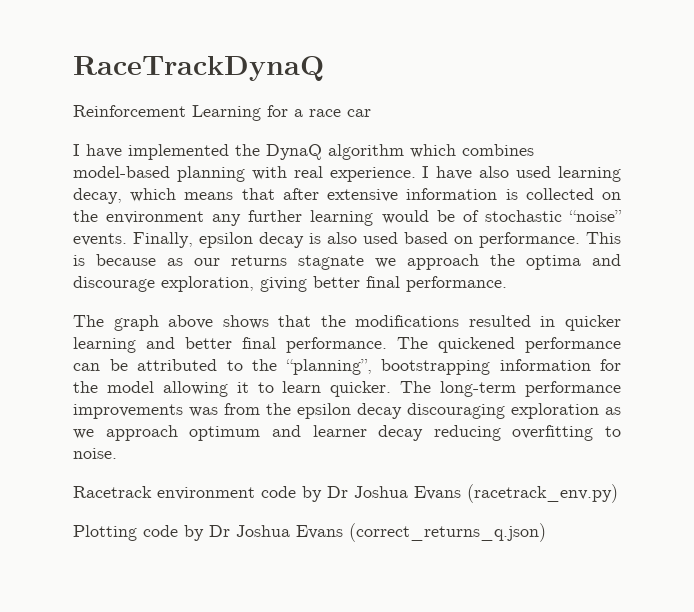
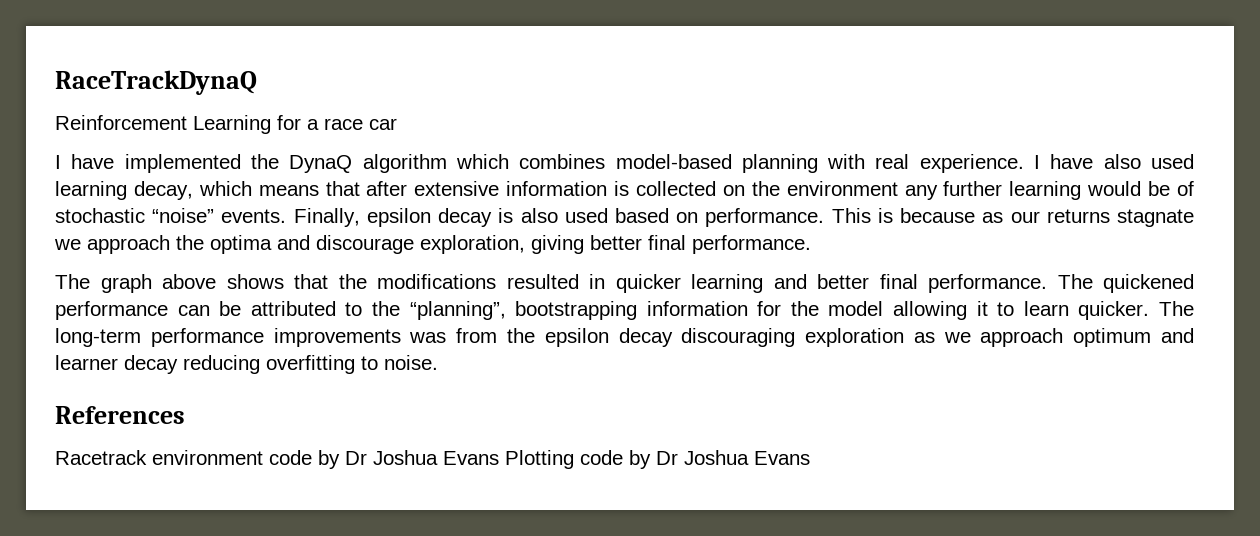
+ References
- Racetrack environment code by Dr Joshua Evans (racetrack_env.py)
- Plotting code by Dr Joshua Evans (correct_returns_q.json)
+ Racetrack environment code by Dr Joshua Evans Plotting code by Dr Joshua Evans

